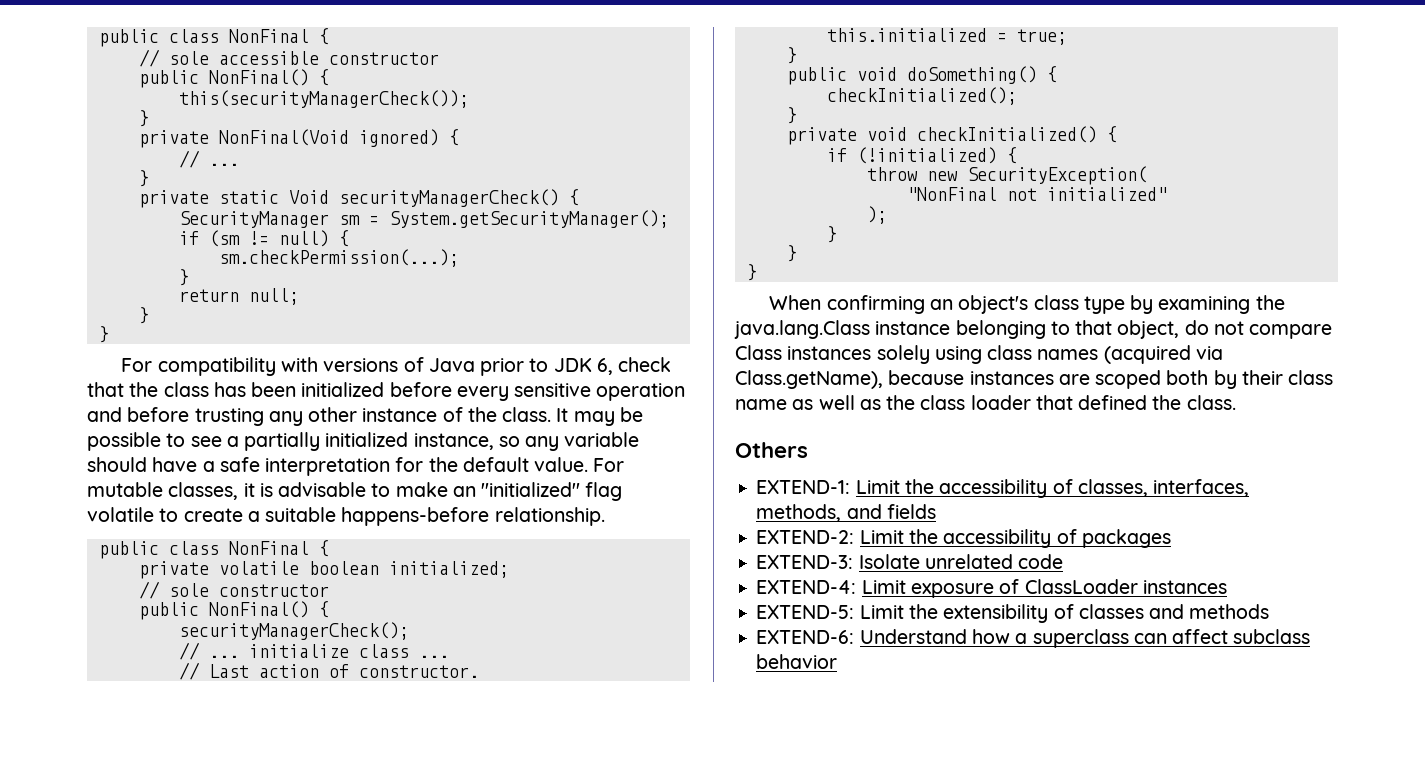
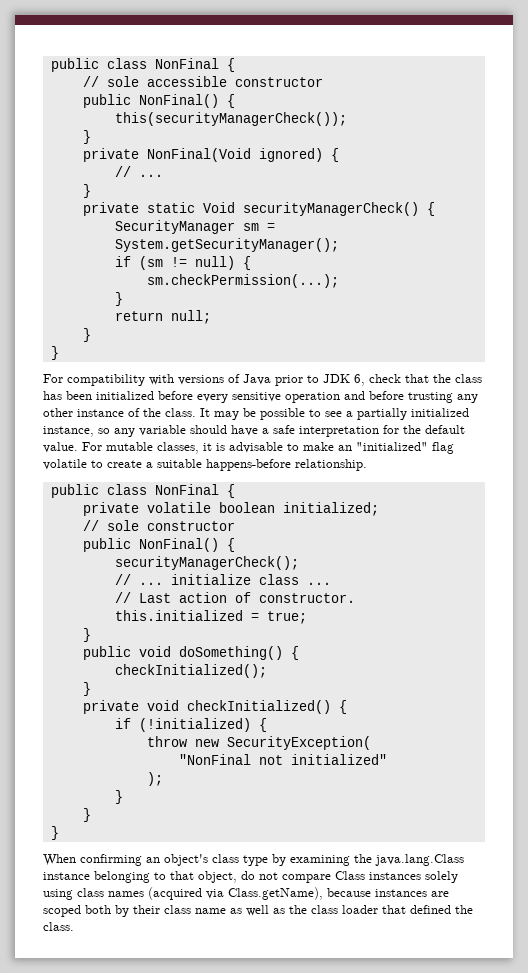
- Others
- EXTEND-1: Limit the accessibility of classes, interfaces, methods, and fields
- EXTEND-2: Limit the accessibility of packages
- EXTEND-3: Isolate unrelated code
- EXTEND-4: Limit exposure of ClassLoader instances
- EXTEND-5: Limit the extensibility of classes and methods
- EXTEND-6: Understand how a superclass can affect subclass behavior

